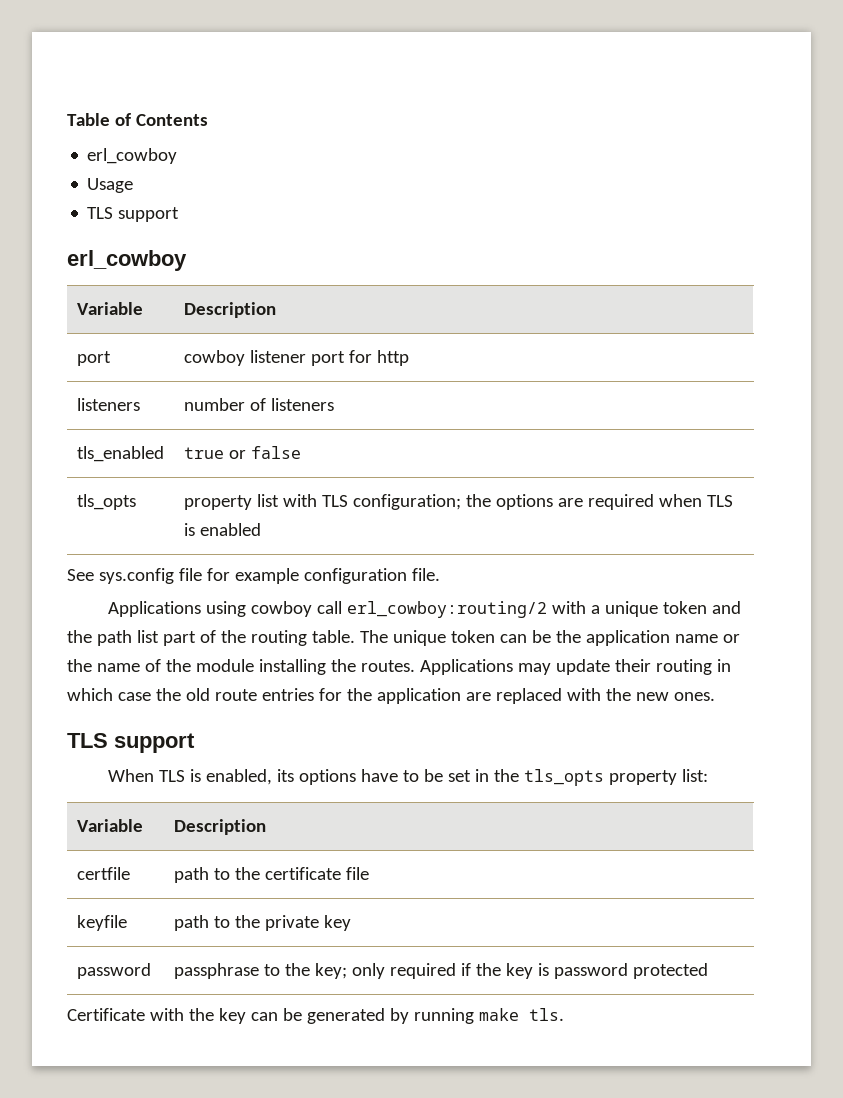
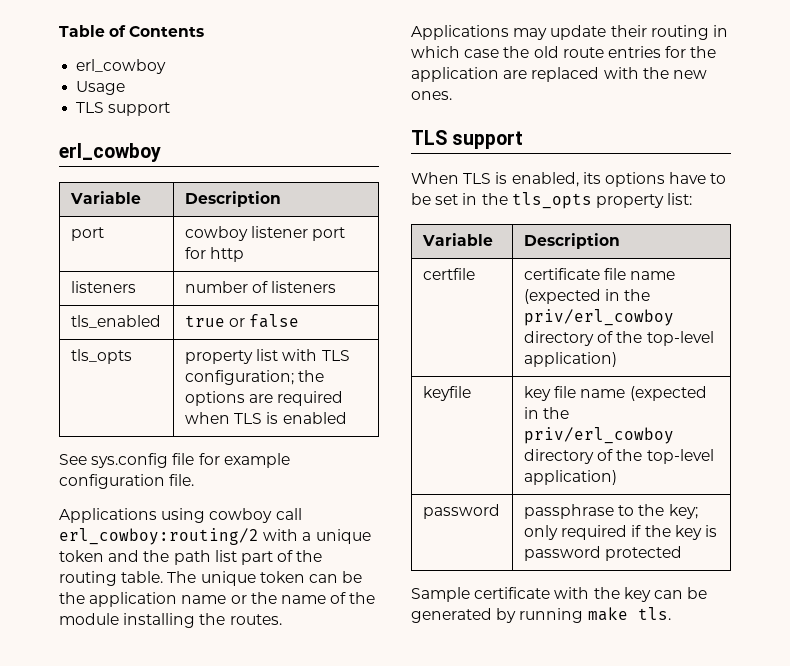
- certfile | path to the certificate file
- keyfile | path to the private key
+ certfile | certificate file name (expected in the priv/erl_cowboy directory of the top-level application)
+ keyfile | key file name (expected in the priv/erl_cowboy directory of the top-level application)
- Certificate with the key can be generated by running make tls.
+ Sample certificate with the key can be generated by running make tls.

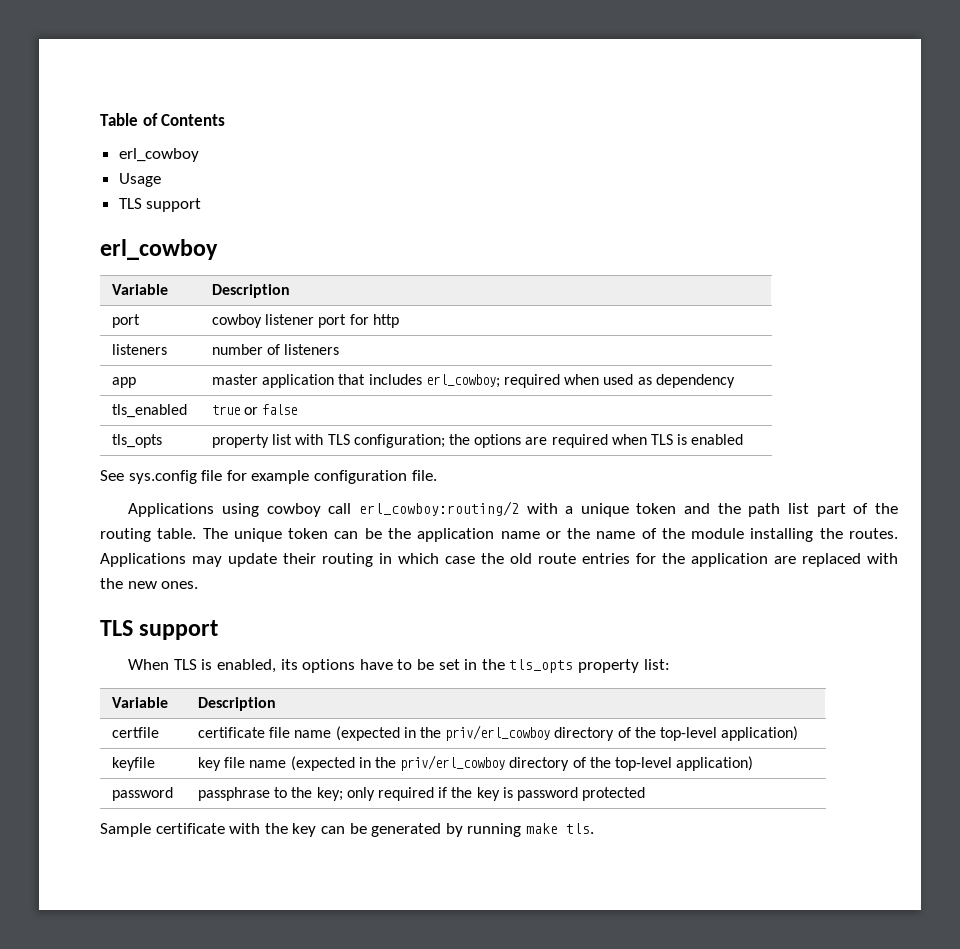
+ app | master application that includes erl_cowboy; required when used as dependency

